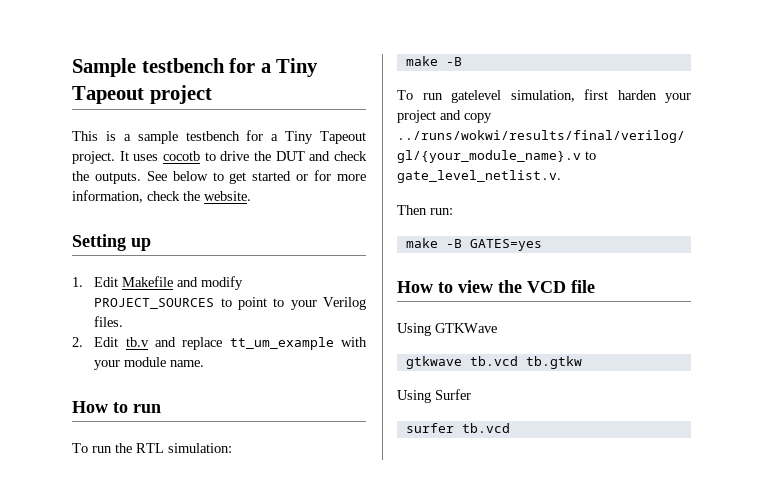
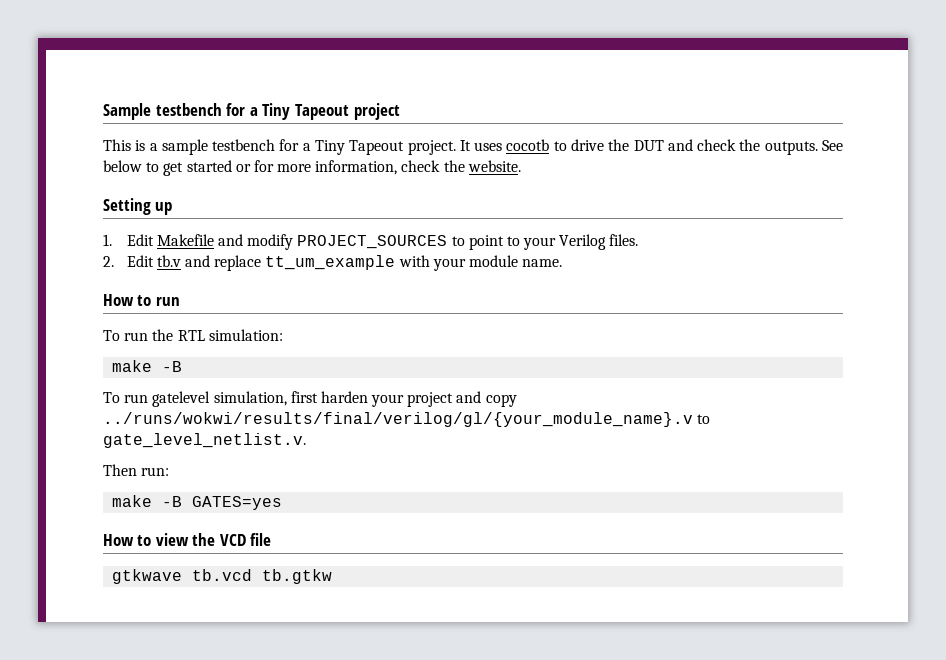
- Using GTKWave
- Using Surfer
- surfer tb.vcd

